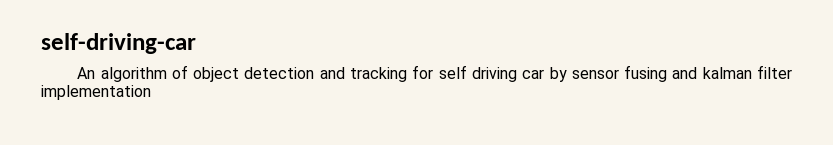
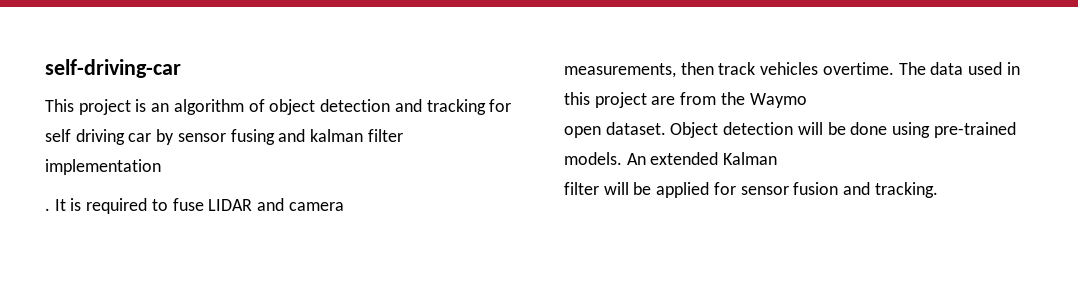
- An algorithm of object detection and tracking for self driving car by sensor fusing and kalman filter implementation
+ This project is an algorithm of object detection and tracking for self driving car by sensor fusing and kalman filter implementation
+ . It is required to fuse LIDAR and camera
+ measurements, then track vehicles overtime. The data used in this project are from the Waymo
+ open dataset. Object detection will be done using pre-trained models. An extended Kalman
+ filter will be applied for sensor fusion and tracking.

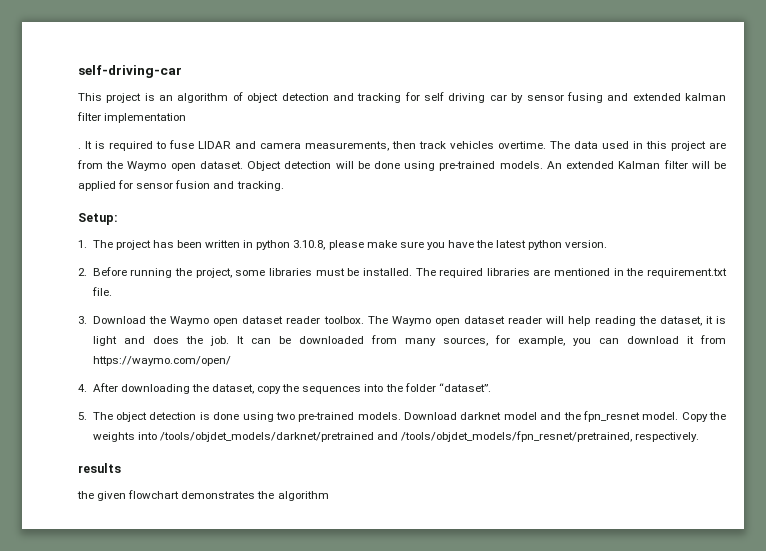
- This project is an algorithm of object detection and tracking for self driving car by sensor fusing and kalman filter implementation
+ This project is an algorithm of object detection and tracking for self driving car by sensor fusing and extended kalman filter implementation
- It is required to fuse LIDAR and camera
- measurements, then track vehicles overtime.
+ It is required to fuse LIDAR and camera measurements, then track vehicles overtime.
- The data used in this project are from the Waymo
- open dataset.
+ The data used in this project are from the Waymo open dataset.
- An extended Kalman
- filter will be applied for sensor fusion and tracking.
+ An extended Kalman filter will be applied for sensor fusion and tracking.
+ Setup:
+ 1. The project has been written in python 3.10.8, please make sure you have the latest python version.
+ 2. Before running the project, some libraries must be installed. The required libraries are mentioned in the requirement.txt file.
+ 3. Download the Waymo open dataset reader toolbox. The Waymo open dataset reader will help reading the dataset, it is light and does the job. It can be downloaded from many sources, for example, you can download it from https://waymo.com/open/
+ 4. After downloading the dataset, copy the sequences into the folder “dataset”.
+ 5. The object detection is done using two pre-trained models. Download darknet model and the fpn_resnet model. Copy the weights into /tools/objdet_models/darknet/pretrained and /tools/objdet_models/fpn_resnet/pretrained, respectively.
+ results
+ the given flowchart demonstrates the algorithm

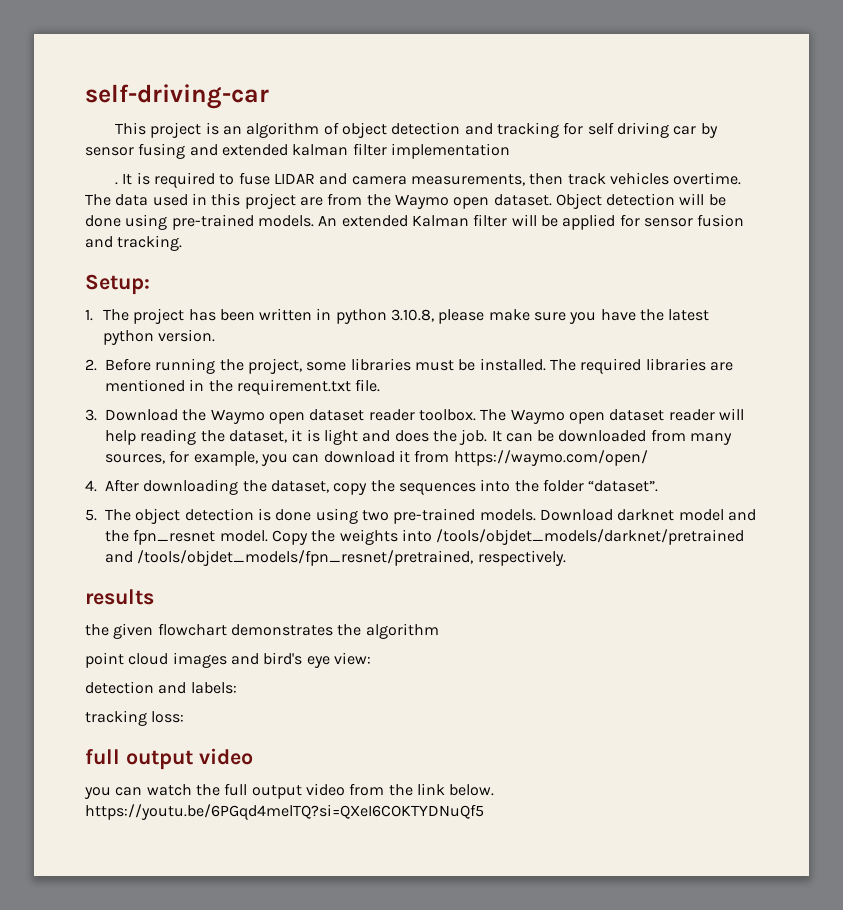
+ point cloud images and bird's eye view:
+ detection and labels:
+ tracking loss:
+ full output video
+ you can watch the full output video from the link below. https://youtu.be/6PGqd4melTQ?si=QXeI6COKTYDNuQf5

